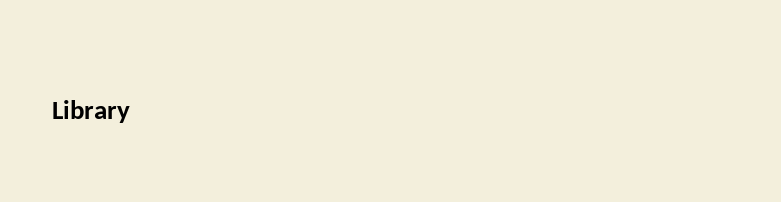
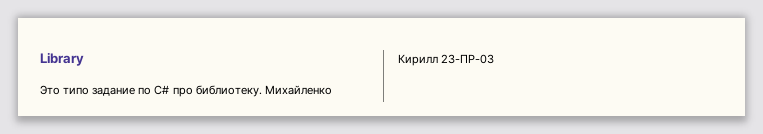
+ Это типо задание по C# про библиотеку. Михайленко Кирилл 23-ПР-03

